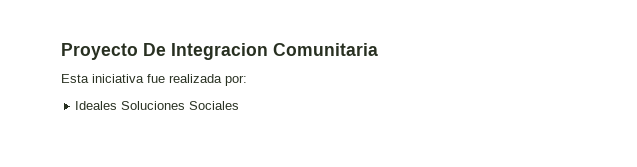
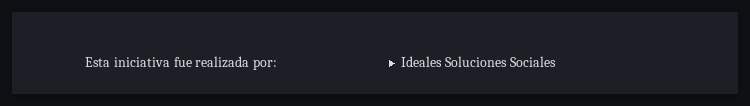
- Proyecto De Integracion Comunitaria

